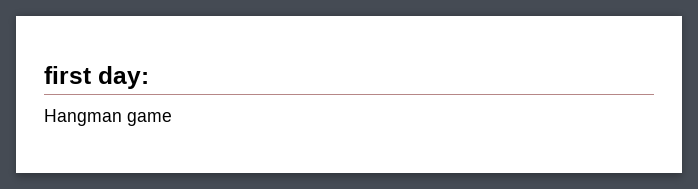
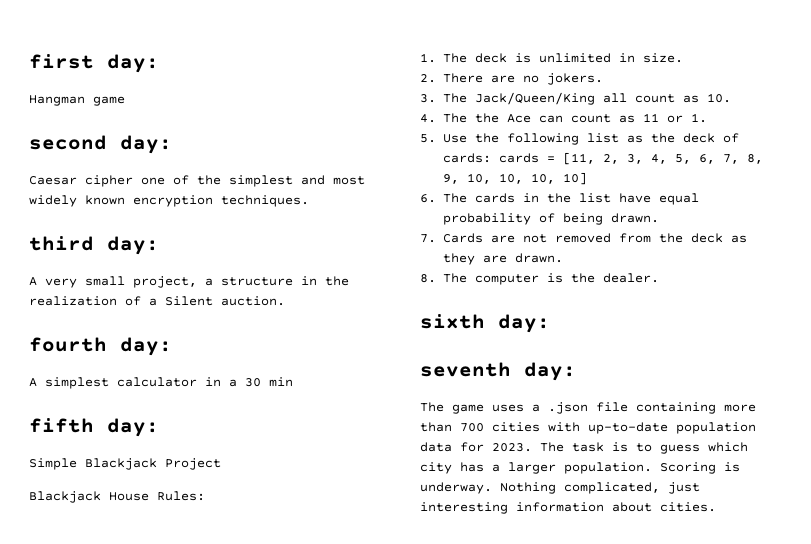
+ second day:
+ Caesar cipher one of the simplest and most widely known encryption techniques.
+ third day:
+ A very small project, a structure in the realization of a Silent auction.
+ fourth day:
+ A simplest calculator in a 30 min
+ fifth day:
+ Simple Blackjack Project
+ Blackjack House Rules:
+ 1. The deck is unlimited in size.
+ 2. There are no jokers.
+ 3. The Jack/Queen/King all count as 10.
+ 4. The the Ace can count as 11 or 1.
+ 5. Use the following list as the deck of cards: cards = [11, 2, 3, 4, 5, 6, 7, 8, 9, 10, 10, 10, 10]
+ 6. The cards in the list have equal probability of being drawn.
+ 7. Cards are not removed from the deck as they are drawn.
+ 8. The computer is the dealer.
+ sixth day:
+ seventh day:
+ The game uses a .json file containing more than 700 cities with up-to-date population data for 2023. The task is to guess which city has a larger population. Scoring is underway. Nothing complicated, just interesting information about cities.

